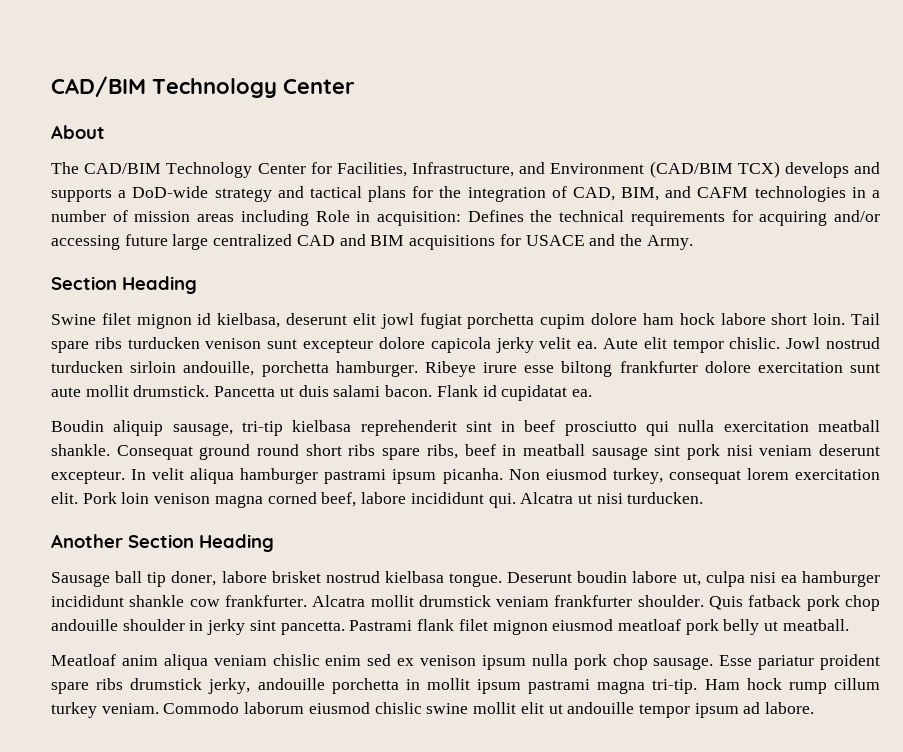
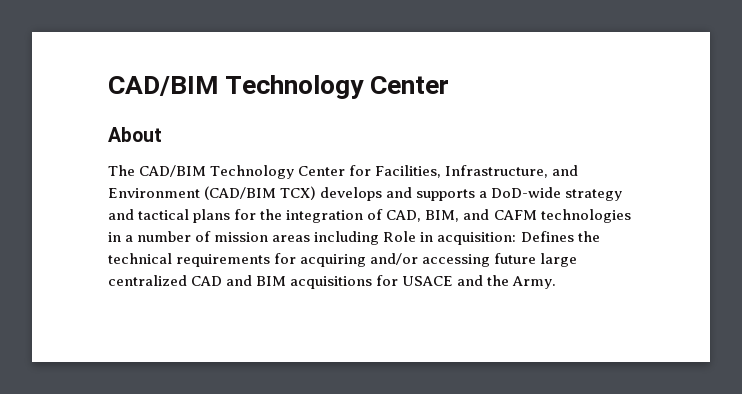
  The CAD/BIM Technology Center for Facilities, Infrastructure, and Environment (CAD/BIM TCX) develops and supports a DoD-wide strategy and tactical plans for the integration of CAD, BIM, and CAFM technologies in a number of mission areas including Role in acquisition: Defines the technical requirements for acquiring and/or accessing future large centralized CAD and BIM acquisitions for USACE and the Army.
- Section Heading
- Swine filet mignon id kielbasa, deserunt elit jowl fugiat porchetta cupim dolore ham hock labore short loin. Tail spare ribs turducken venison sunt excepteur dolore capicola jerky velit ea. Aute elit tempor chislic. Jowl nostrud turducken sirloin andouille, porchetta hamburger. Ribeye irure esse biltong frankfurter dolore exercitation sunt aute mollit drumstick. Pancetta ut duis salami bacon. Flank id cupidatat ea.
- Boudin aliquip sausage, tri-tip kielbasa reprehenderit sint in beef prosciutto qui nulla exercitation meatball shankle. Consequat ground round short ribs spare ribs, beef in meatball sausage sint pork nisi veniam deserunt excepteur. In velit aliqua hamburger pastrami ipsum picanha. Non eiusmod turkey, consequat lorem exercitation elit. Pork loin venison magna corned beef, labore incididunt qui. Alcatra ut nisi turducken.
- Another Section Heading
- Sausage ball tip doner, labore brisket nostrud kielbasa tongue. Deserunt boudin labore ut, culpa nisi ea hamburger incididunt shankle cow frankfurter. Alcatra mollit drumstick veniam frankfurter shoulder. Quis fatback pork chop andouille shoulder in jerky sint pancetta. Pastrami flank filet mignon eiusmod meatloaf pork belly ut meatball.
- Meatloaf anim aliqua veniam chislic enim sed ex venison ipsum nulla pork chop sausage. Esse pariatur proident spare ribs drumstick jerky, andouille porchetta in mollit ipsum pastrami magna tri-tip. Ham hock rump cillum turkey veniam. Commodo laborum eiusmod chislic swine mollit elit ut andouille tempor ipsum ad labore.

